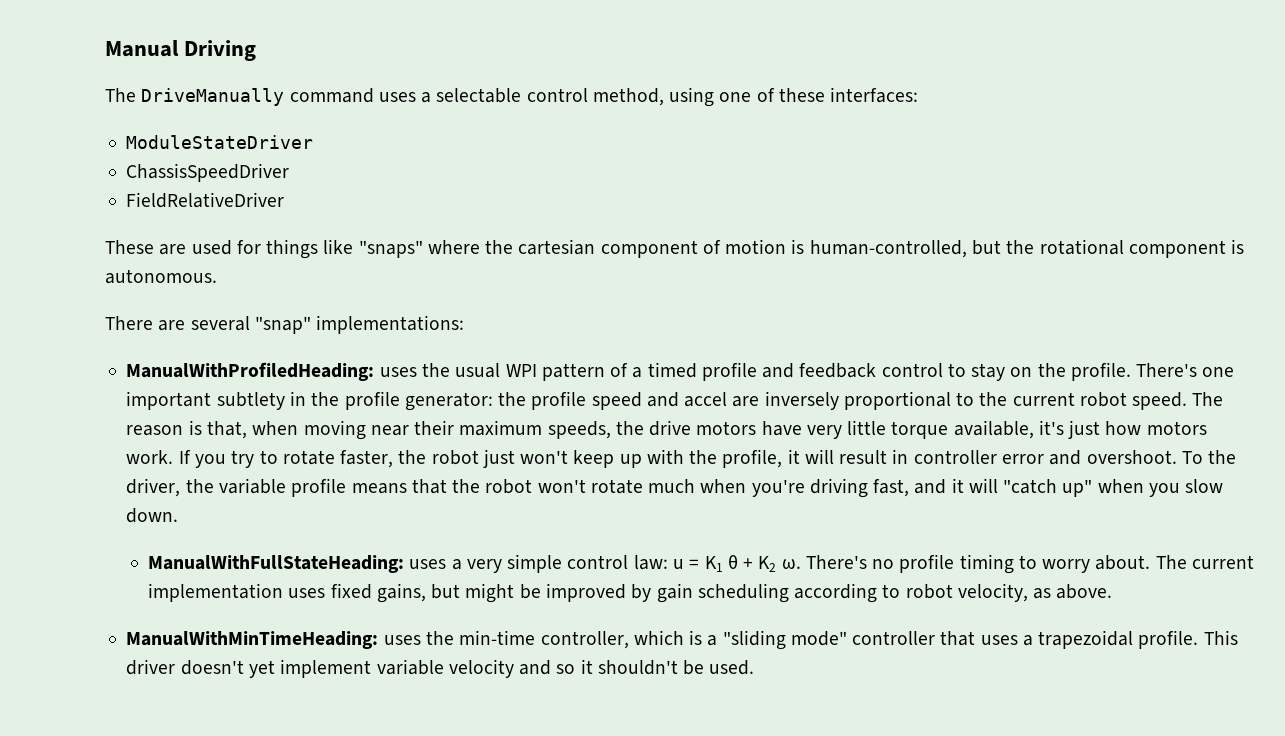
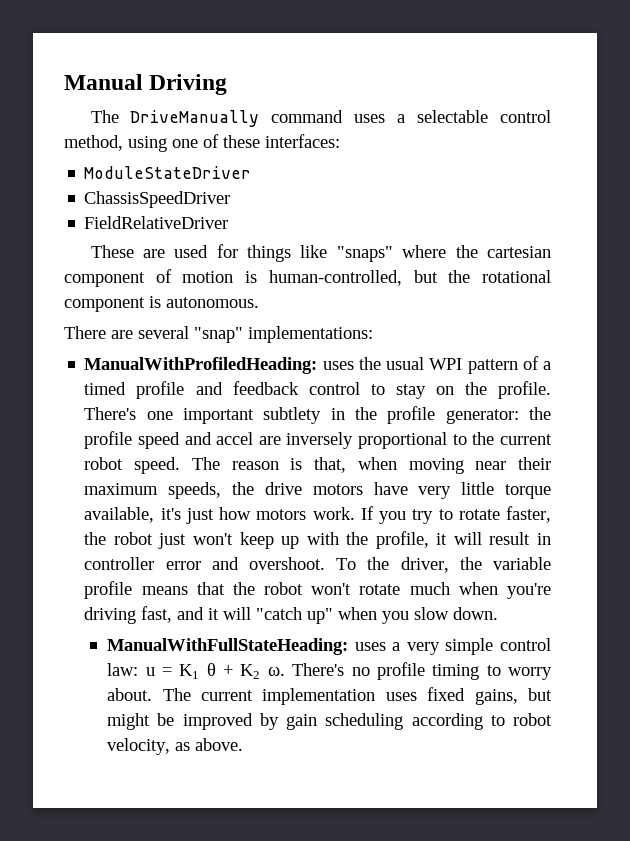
- ManualWithMinTimeHeading: uses the min-time controller, which is a "sliding mode" controller that uses a trapezoidal profile. This driver doesn't yet implement variable velocity and so it shouldn't be used.

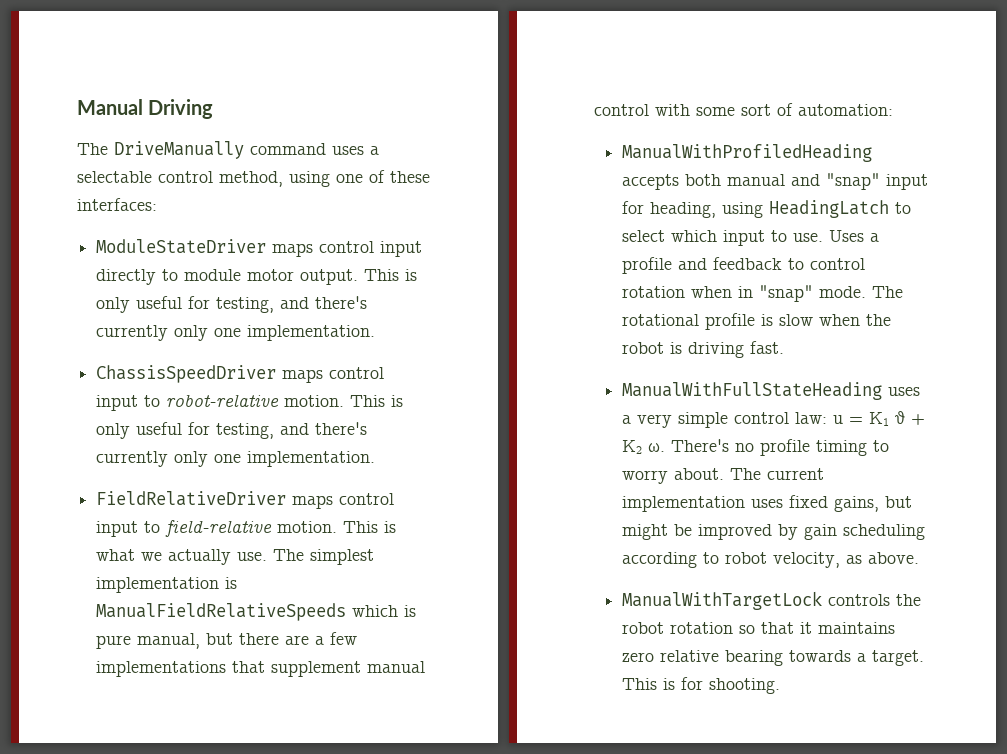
- ModuleStateDriver
- ChassisSpeedDriver
- FieldRelativeDriver
- These are used for things like "snaps" where the cartesian component of motion is human-controlled, but the rotational component is autonomous.
- There are several "snap" implementations:
- ManualWithProfiledHeading: uses the usual WPI pattern of a timed profile and feedback control to stay on the profile. There's one important subtlety in the profile generator: the profile speed and accel are inversely proportional to the current robot speed. The reason is that, when moving near their maximum speeds, the drive motors have very little torque available, it's just how motors work. If you try to rotate faster, the robot just won't keep up with the profile, it will result in controller error and overshoot. To the driver, the variable profile means that the robot won't rotate much when you're driving fast, and it will "catch up" when you slow down.
- ManualWithFullStateHeading: uses a very simple control law: u = K1 θ + K2 ω.
+ ModuleStateDriver maps control input directly to module motor output. This is only useful for testing, and there's currently only one implementation.
+ ChassisSpeedDriver maps control input to robot-relative motion. This is only useful for testing, and there's currently only one implementation.
+ FieldRelativeDriver maps control input to field-relative motion. This is what we actually use. The simplest implementation is ManualFieldRelativeSpeeds which is pure manual, but there are a few implementations that supplement manual control with some sort of automation:
+ ManualWithProfiledHeading accepts both manual and "snap" input for heading, using HeadingLatch to select which input to use. Uses a profile and feedback to control rotation when in "snap" mode. The rotational profile is slow when the robot is driving fast.
+ ManualWithFullStateHeading uses a very simple control law: u = K1 θ + K2 ω.
+ ManualWithTargetLock controls the robot rotation so that it maintains zero relative bearing towards a target. This is for shooting.

